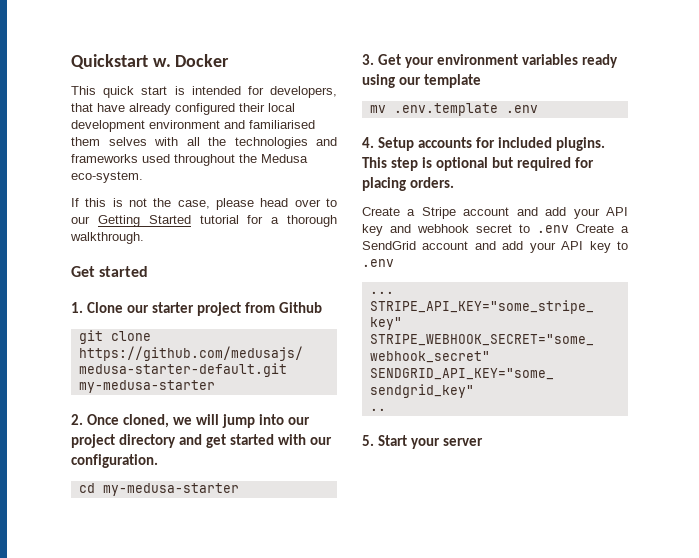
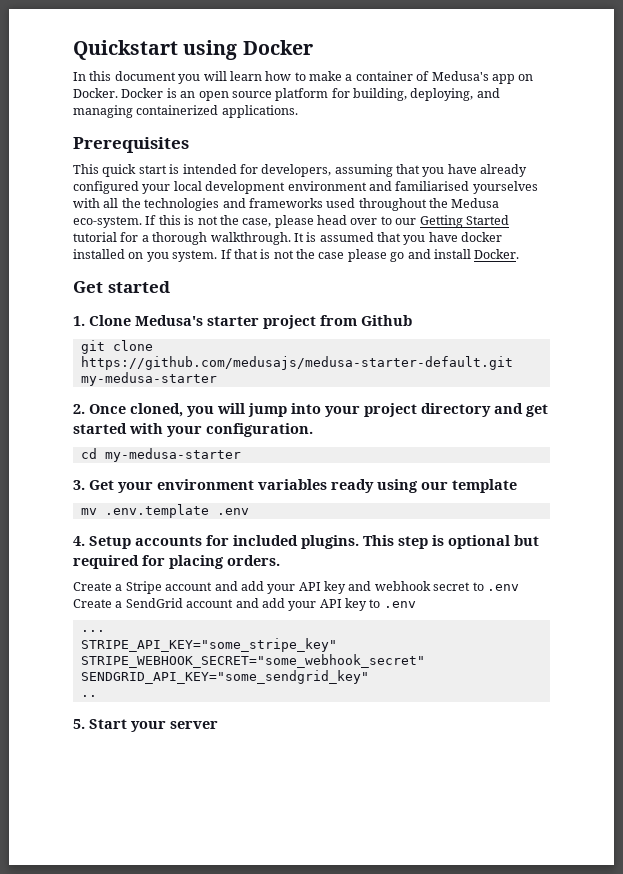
- Quickstart w. Docker
+ Quickstart using Docker
+ In this document you will learn how to make a container of Medusa's app on Docker. Docker is an open source platform for building, deploying, and managing containerized applications.
+ Prerequisites
- This quick start is intended for developers, that have already configured their local development environment and familiarised them selves with all the technologies and frameworks used throughout the Medusa eco-system.
- If this is not the case, please head over to our Getting Started tutorial for a thorough walkthrough.
+ This quick start is intended for developers, assuming that you have already configured your local development environment and familiarised yourselves with all the technologies and frameworks used throughout the Medusa eco-system. If this is not the case, please head over to our Getting Started tutorial for a thorough walkthrough. It is assumed that you have docker installed on you system. If that is not the case please go and install Docker.
- 1. Clone our starter project from Github
+ 1. Clone Medusa's starter project from Github
- 2. Once cloned, we will jump into our project directory and get started with our configuration.
+ 2. Once cloned, you will jump into your project directory and get started with your configuration.

